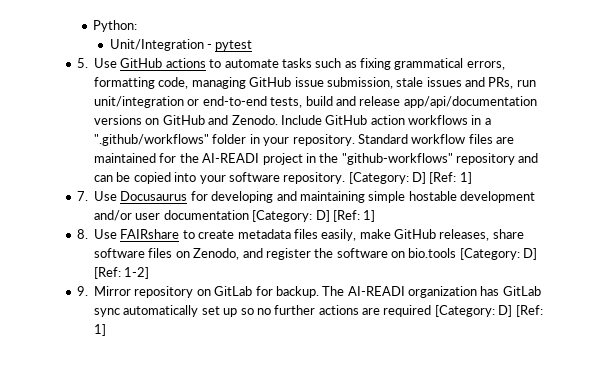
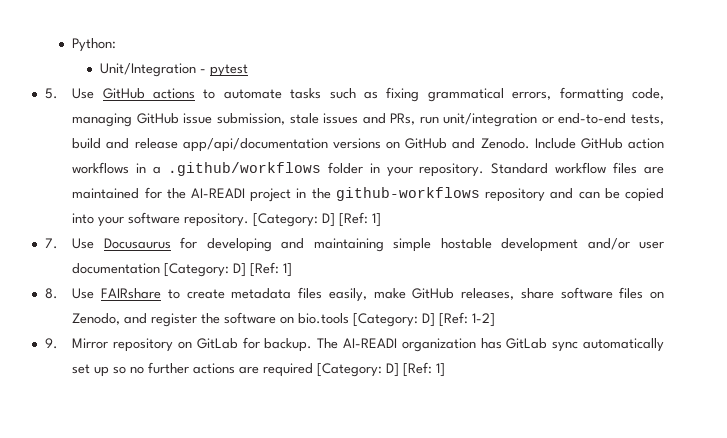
- Include GitHub action workflows in a ".github/workflows" folder in your repository.
+ Include GitHub action workflows in a .github/workflows folder in your repository.
- Standard workflow files are maintained for the AI-READI project in the "github-workflows" repository and can be copied into your software repository.
+ Standard workflow files are maintained for the AI-READI project in the github-workflows repository and can be copied into your software repository.

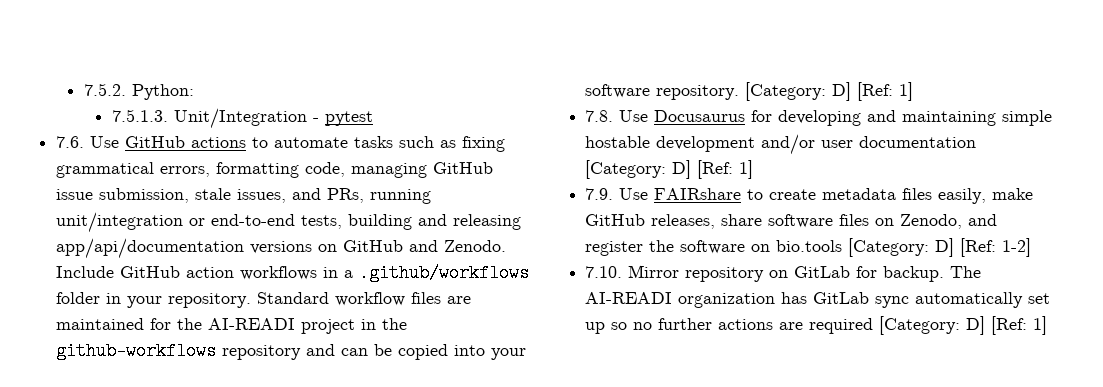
- Python:
+ 7.5.2. Python:
- Unit/Integration - pytest
+ 7.5.1.3. Unit/Integration - pytest
- 5. Use GitHub actions to automate tasks such as fixing grammatical errors, formatting code, managing GitHub issue submission, stale issues and PRs, run unit/integration or end-to-end tests, build and release app/api/documentation versions on GitHub and Zenodo.
+ 7.6. Use GitHub actions to automate tasks such as fixing grammatical errors, formatting code, managing GitHub issue submission, stale issues, and PRs, running unit/integration or end-to-end tests, building and releasing app/api/documentation versions on GitHub and Zenodo.
- 7. Use Docusaurus for developing and maintaining simple hostable development and/or user documentation [Category: D] [Ref: 1]
+ 7.8. Use Docusaurus for developing and maintaining simple hostable development and/or user documentation [Category: D] [Ref: 1]
- 8. Use FAIRshare to create metadata files easily, make GitHub releases, share software files on Zenodo, and register the software on bio.tools [Category: D] [Ref: 1-2]
+ 7.9. Use FAIRshare to create metadata files easily, make GitHub releases, share software files on Zenodo, and register the software on bio.tools [Category: D] [Ref: 1-2]
- 9. Mirror repository on GitLab for backup.
+ 7.10. Mirror repository on GitLab for backup.

